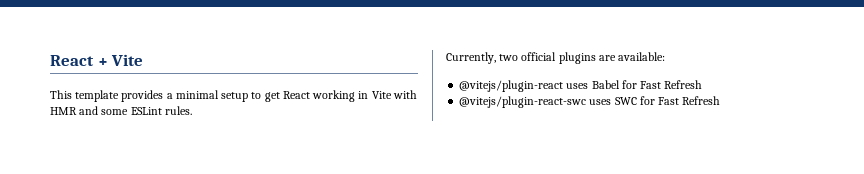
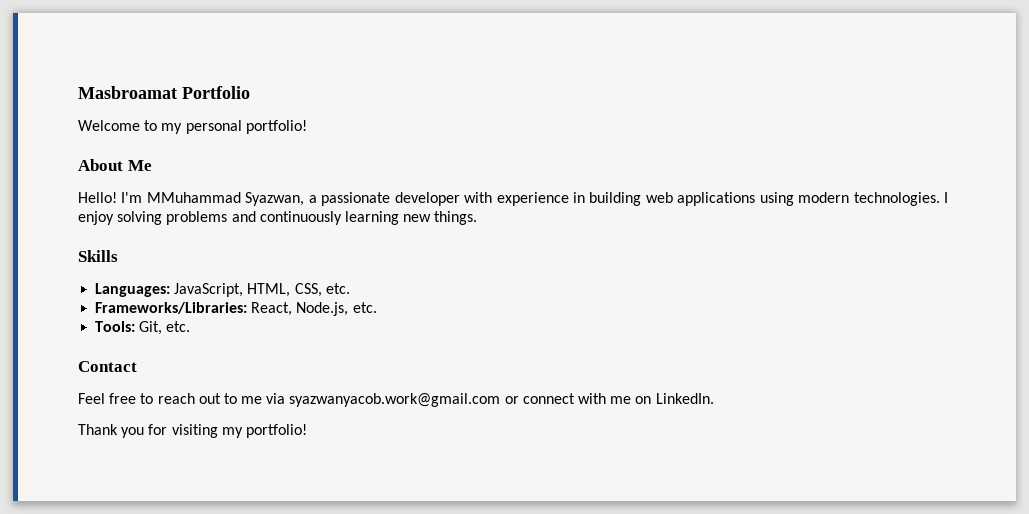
- React + Vite
- This template provides a minimal setup to get React working in Vite with HMR and some ESLint rules.
- Currently, two official plugins are available:
- @vitejs/plugin-react uses Babel for Fast Refresh
- @vitejs/plugin-react-swc uses SWC for Fast Refresh
+ Masbroamat Portfolio
+ Welcome to my personal portfolio!
+ About Me
+ Hello! I'm MMuhammad Syazwan, a passionate developer with experience in building web applications using modern technologies. I enjoy solving problems and continuously learning new things.
+ Skills
+ Languages: JavaScript, HTML, CSS, etc.
+ Frameworks/Libraries: React, Node.js, etc.
+ Tools: Git, etc.
+ Contact
+ Feel free to reach out to me via syazwanyacob.work@gmail.com or connect with me on LinkedIn.
+ Thank you for visiting my portfolio!

